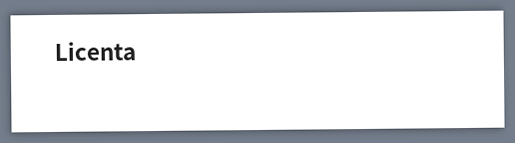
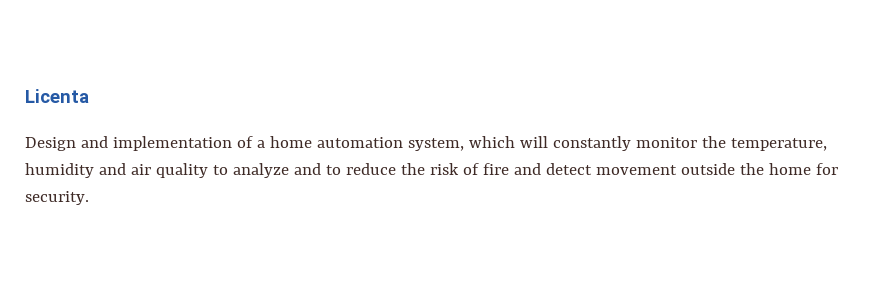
+ Design and implementation of a home automation system, which will constantly monitor the temperature, humidity and air quality to analyze and to reduce the risk of fire and detect movement outside the home for security.

